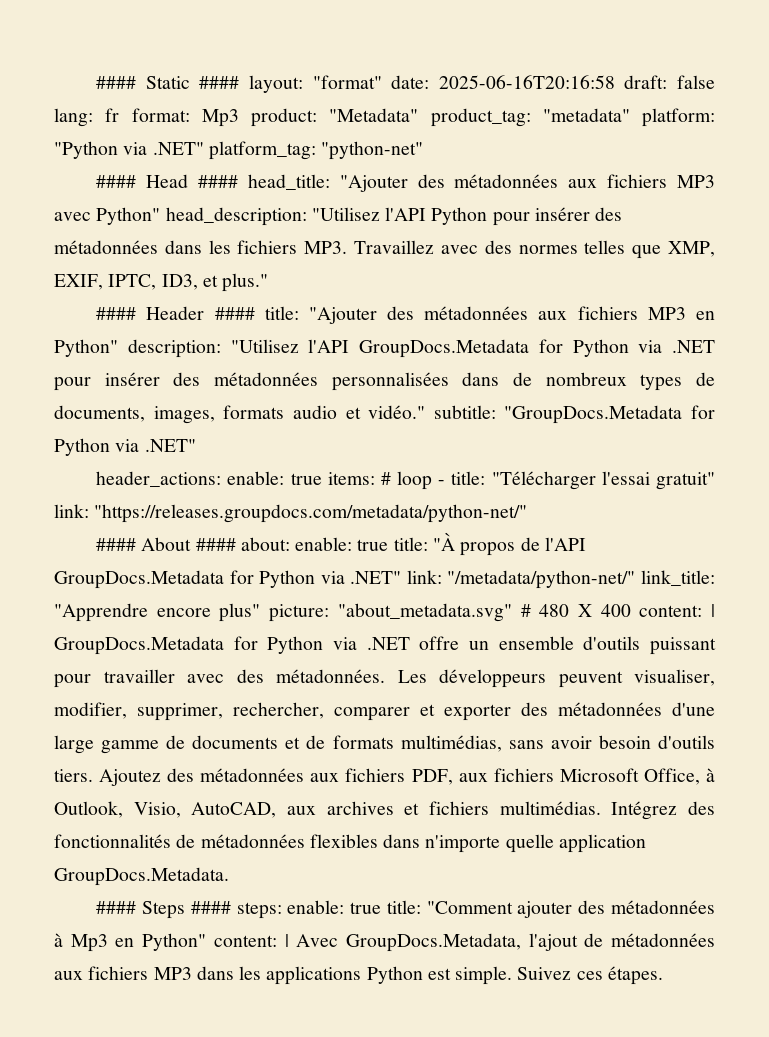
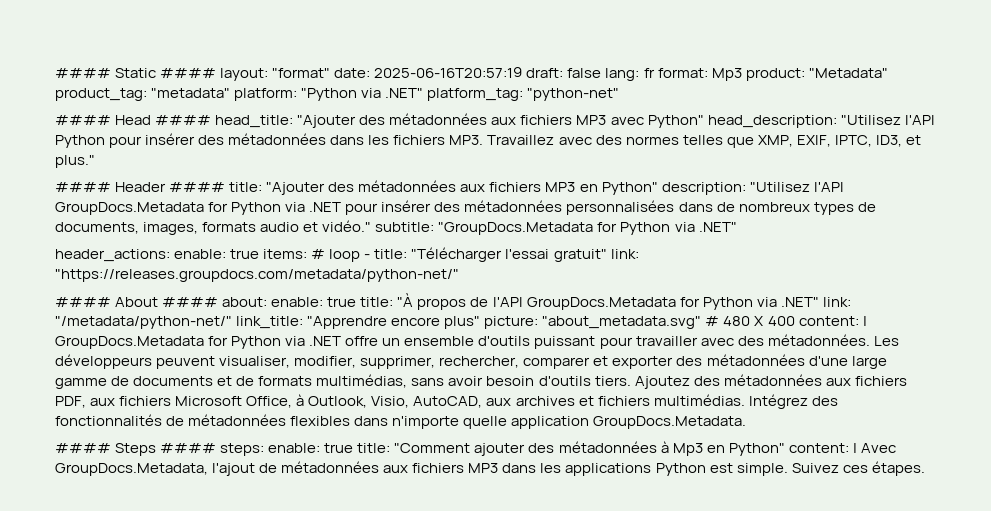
- #### Static #### layout: "format" date: 2025-06-16T20:16:58 draft: false lang: fr format: Mp3 product: "Metadata" product_tag: "metadata" platform: "Python via .NET" platform_tag: "python-net"
+ #### Static #### layout: "format" date: 2025-06-16T20:57:19 draft: false lang: fr format: Mp3 product: "Metadata" product_tag: "metadata" platform: "Python via .NET" platform_tag: "python-net"

